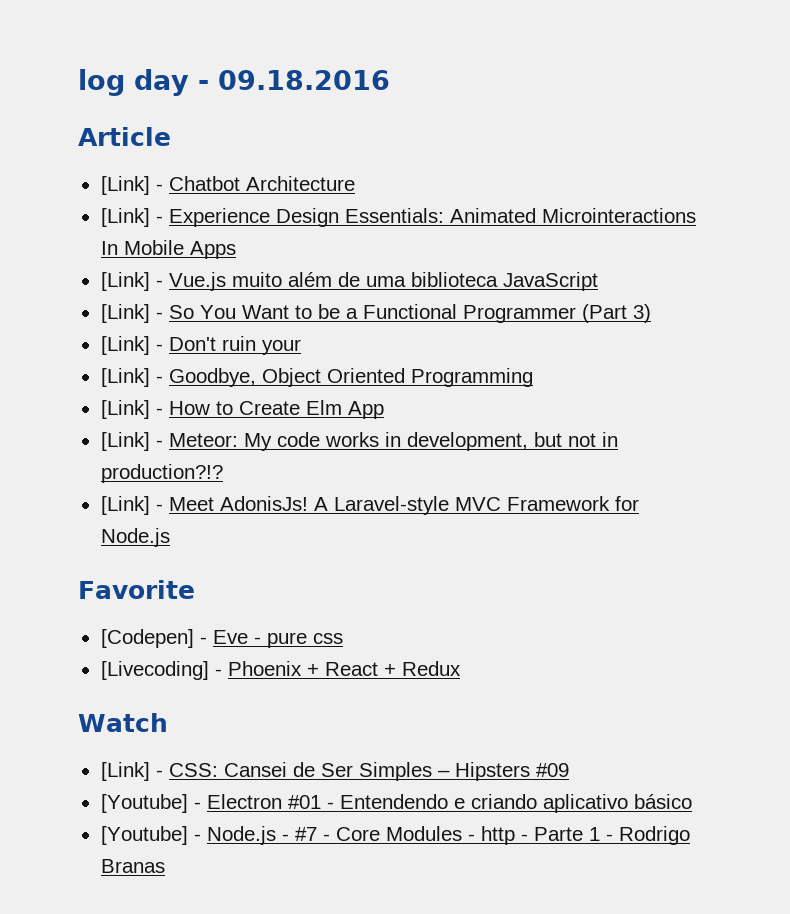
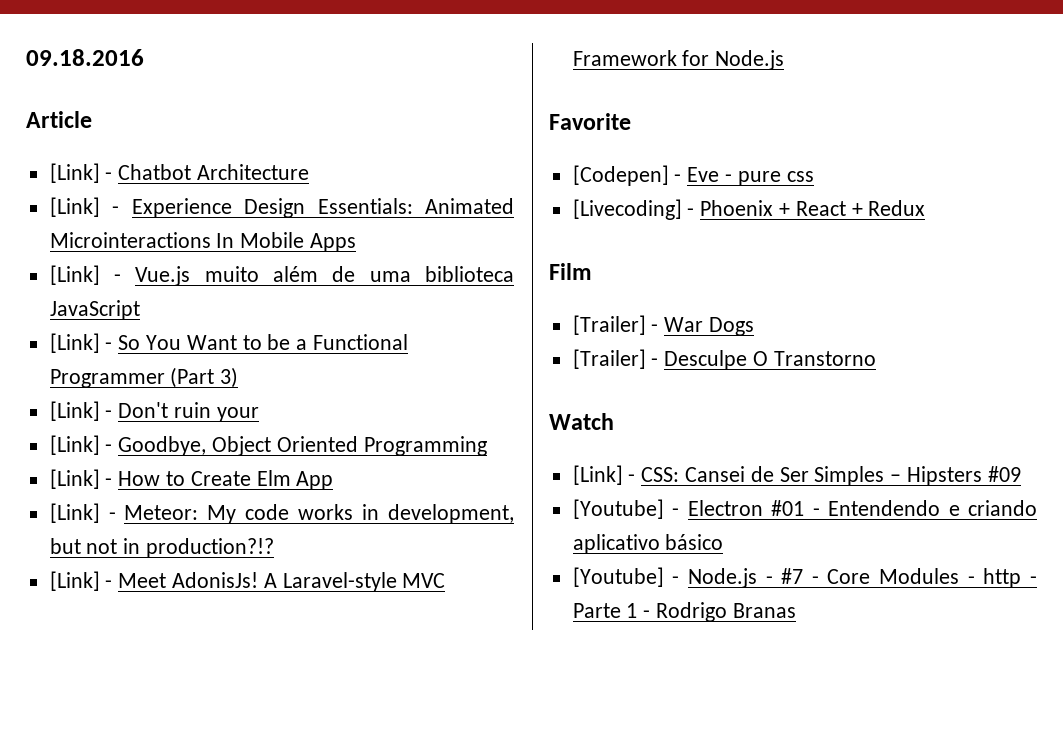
- log day - 09.18.2016
+ 09.18.2016
+ Film
+ [Trailer] - War Dogs
+ [Trailer] - Desculpe O Transtorno

